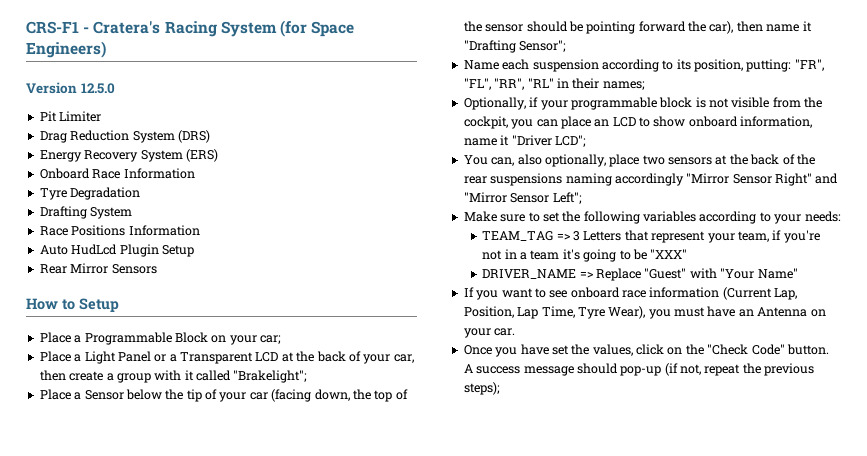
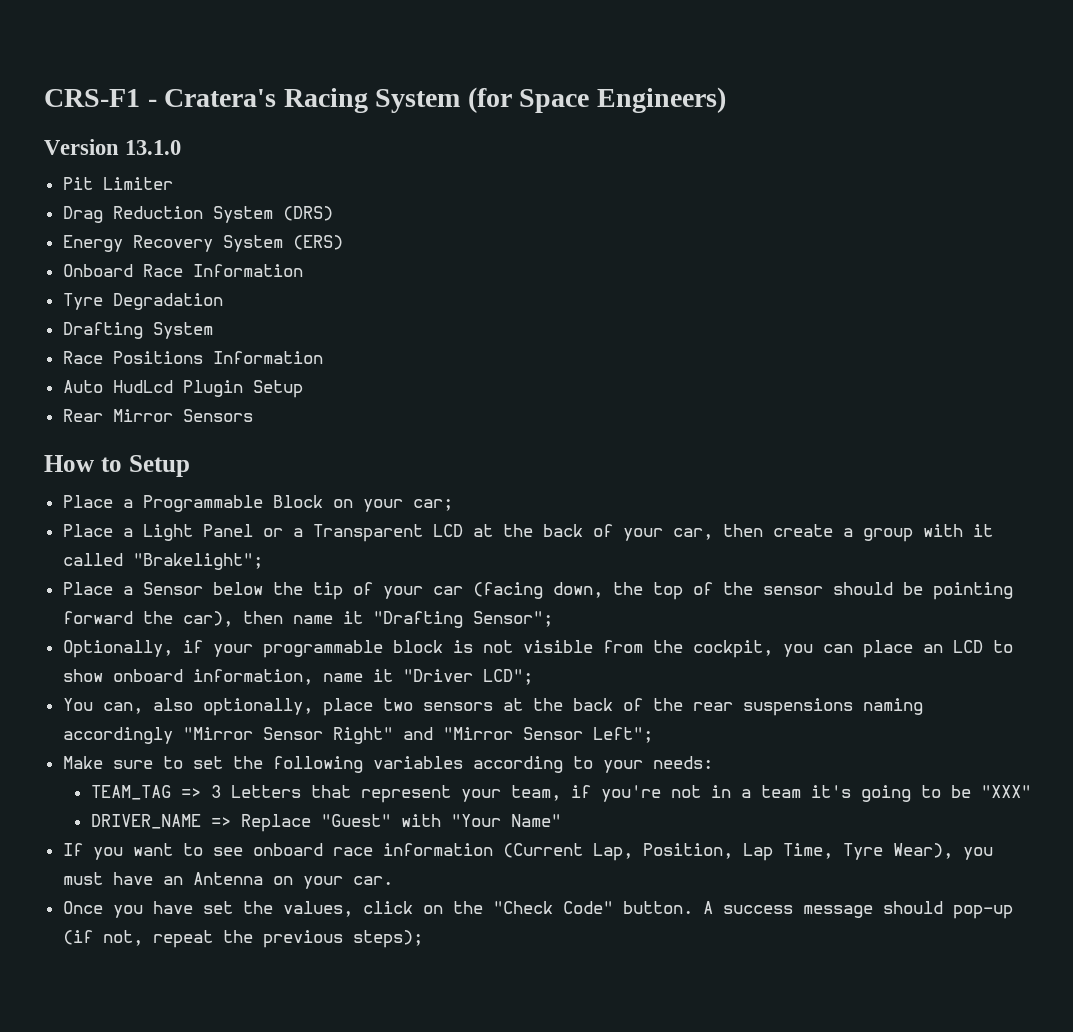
- Version 12.5.0
+ Version 13.1.0
- Name each suspension according to its position, putting: "FR", "FL", "RR", "RL" in their names;

